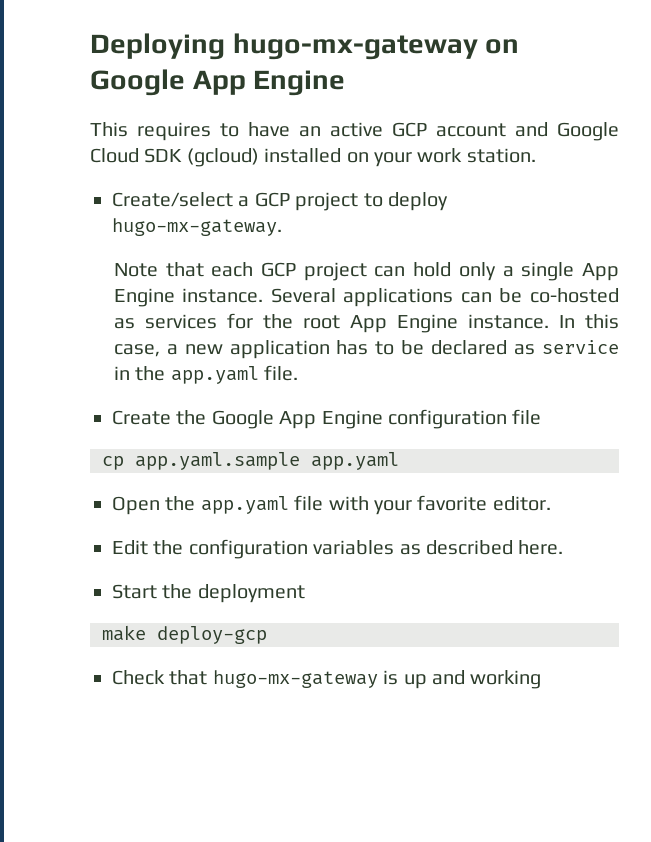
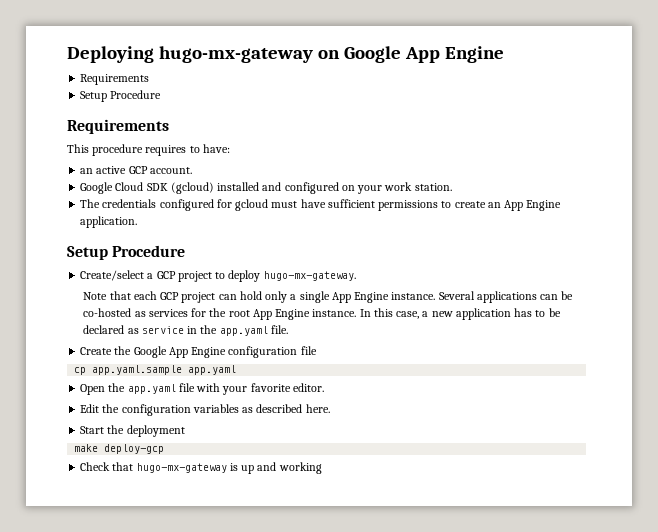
  Deploying hugo-mx-gateway on Google App Engine
+ Requirements
+ Setup Procedure
+ Requirements
- This requires to have an active GCP account and Google Cloud SDK (gcloud) installed on your work station.
+ This procedure requires to have:
+ an active GCP account.
+ Google Cloud SDK (gcloud) installed and configured on your work station.
+ The credentials configured for gcloud must have sufficient permissions to create an App Engine application.
+ Setup Procedure

